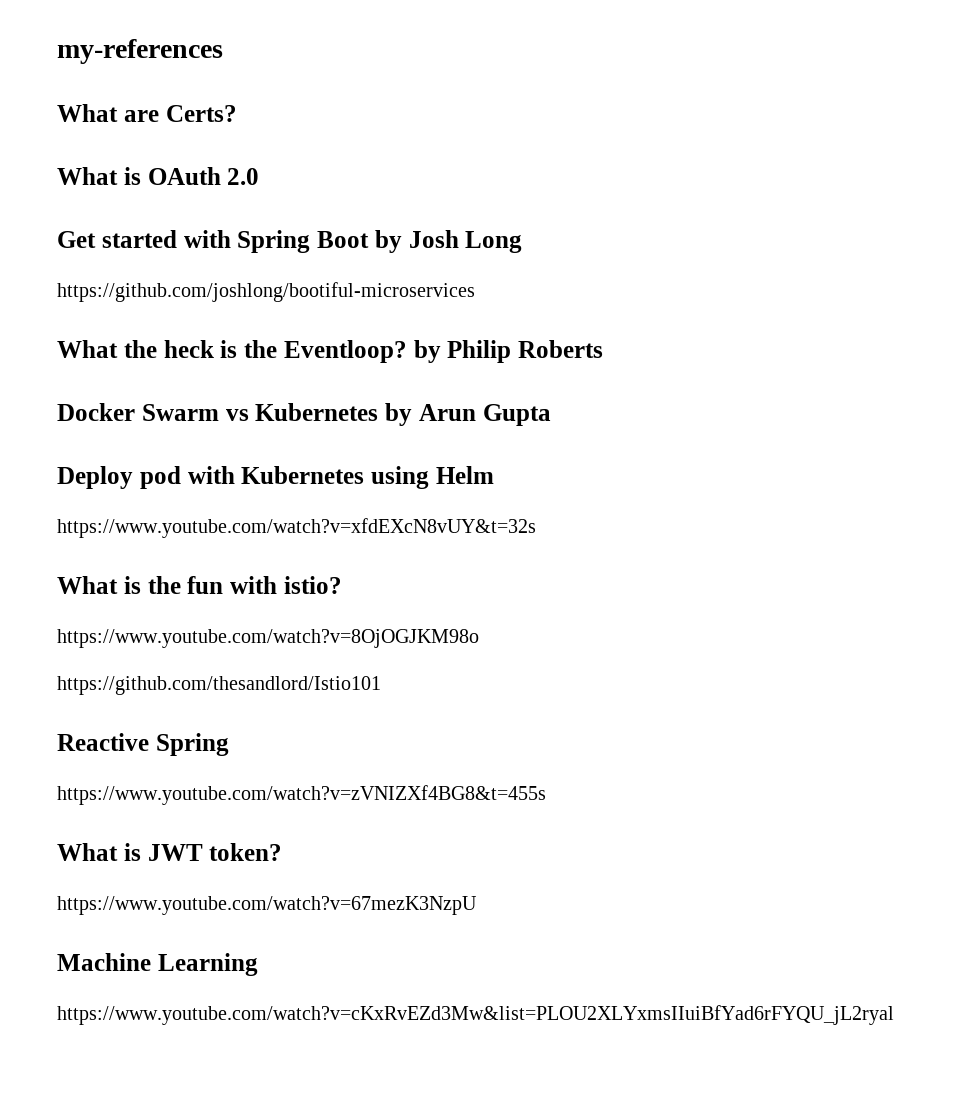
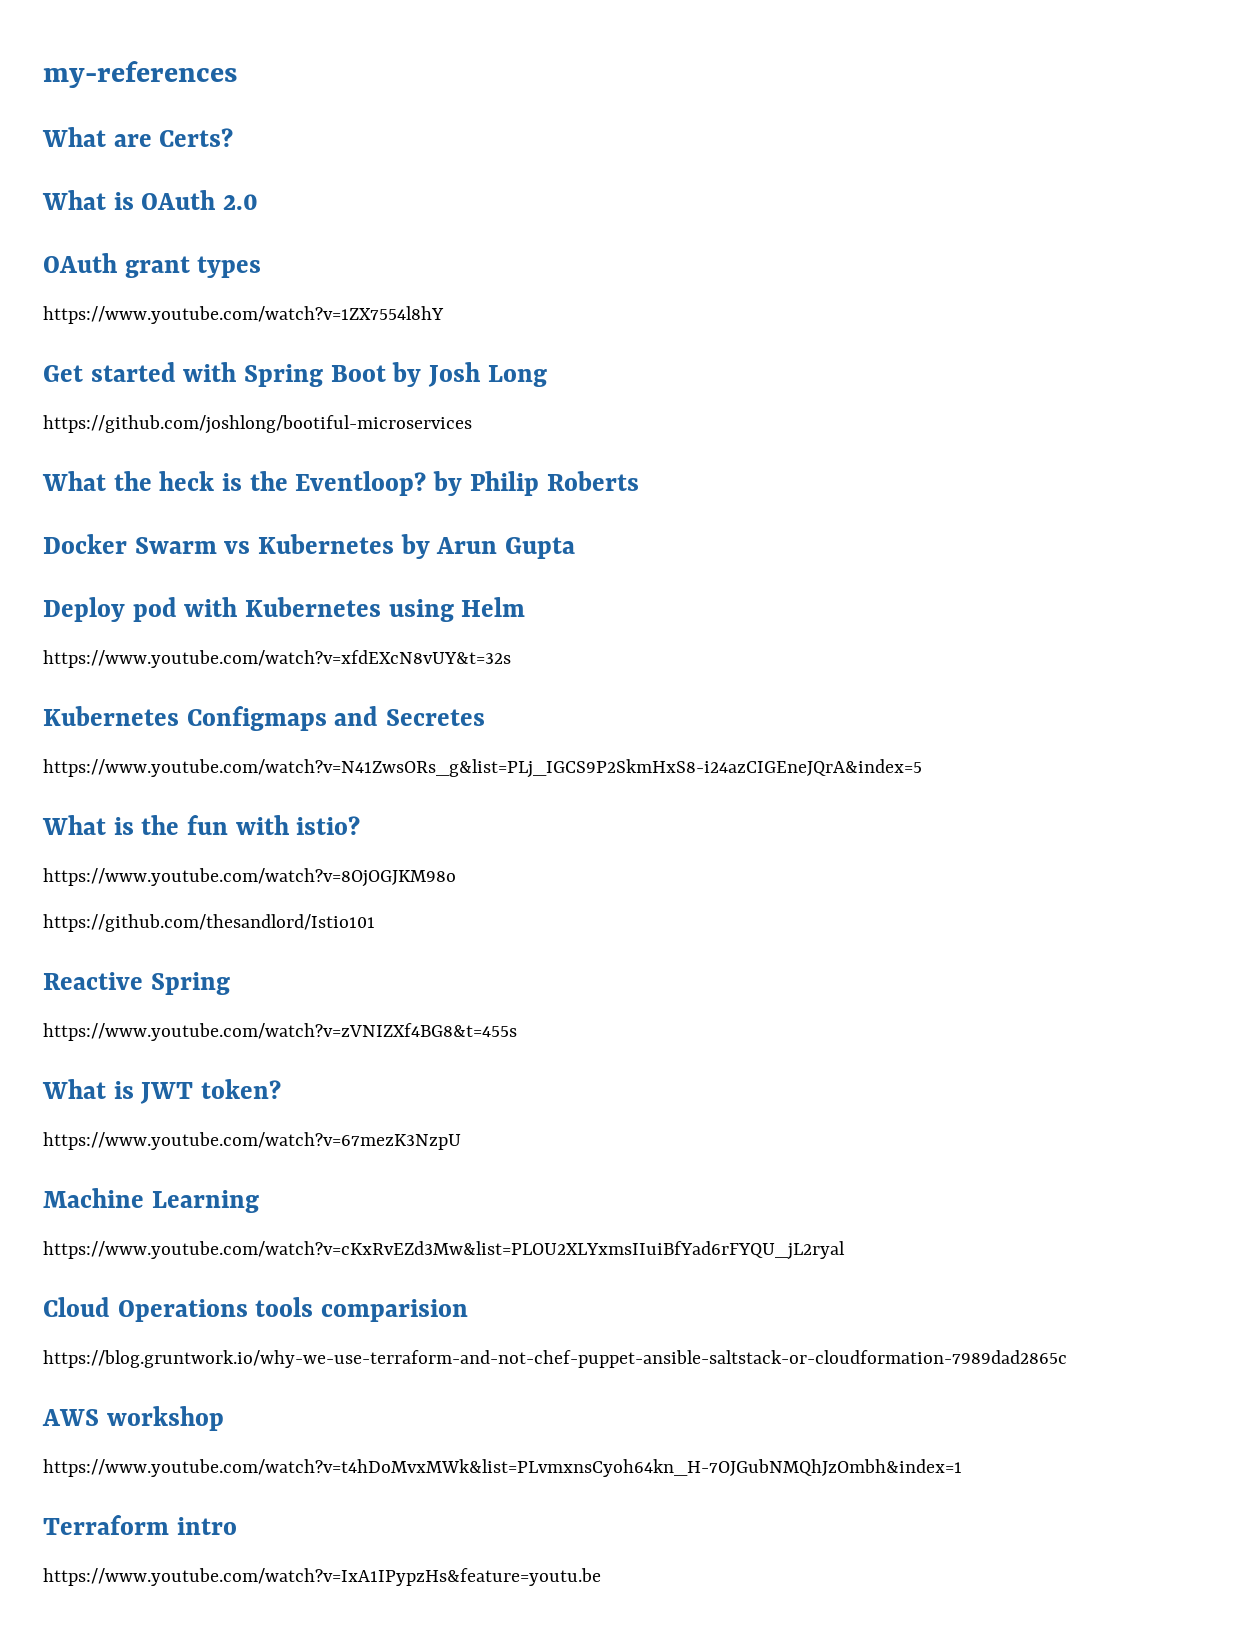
+ OAuth grant types
+ https://www.youtube.com/watch?v=1ZX7554l8hY
+ Kubernetes Configmaps and Secretes
+ https://www.youtube.com/watch?v=N41ZwsORs_g&list=PLj_IGCS9P2SkmHxS8-i24azCIGEneJQrA&index=5
+ Cloud Operations tools comparision
+ https://blog.gruntwork.io/why-we-use-terraform-and-not-chef-puppet-ansible-saltstack-or-cloudformation-7989dad2865c
+ AWS workshop
+ https://www.youtube.com/watch?v=t4hDoMvxMWk&list=PLvmxnsCyoh64kn_H-7OJGubNMQhJzOmbh&index=1
+ Terraform intro
+ https://www.youtube.com/watch?v=IxA1IPypzHs&feature=youtu.be

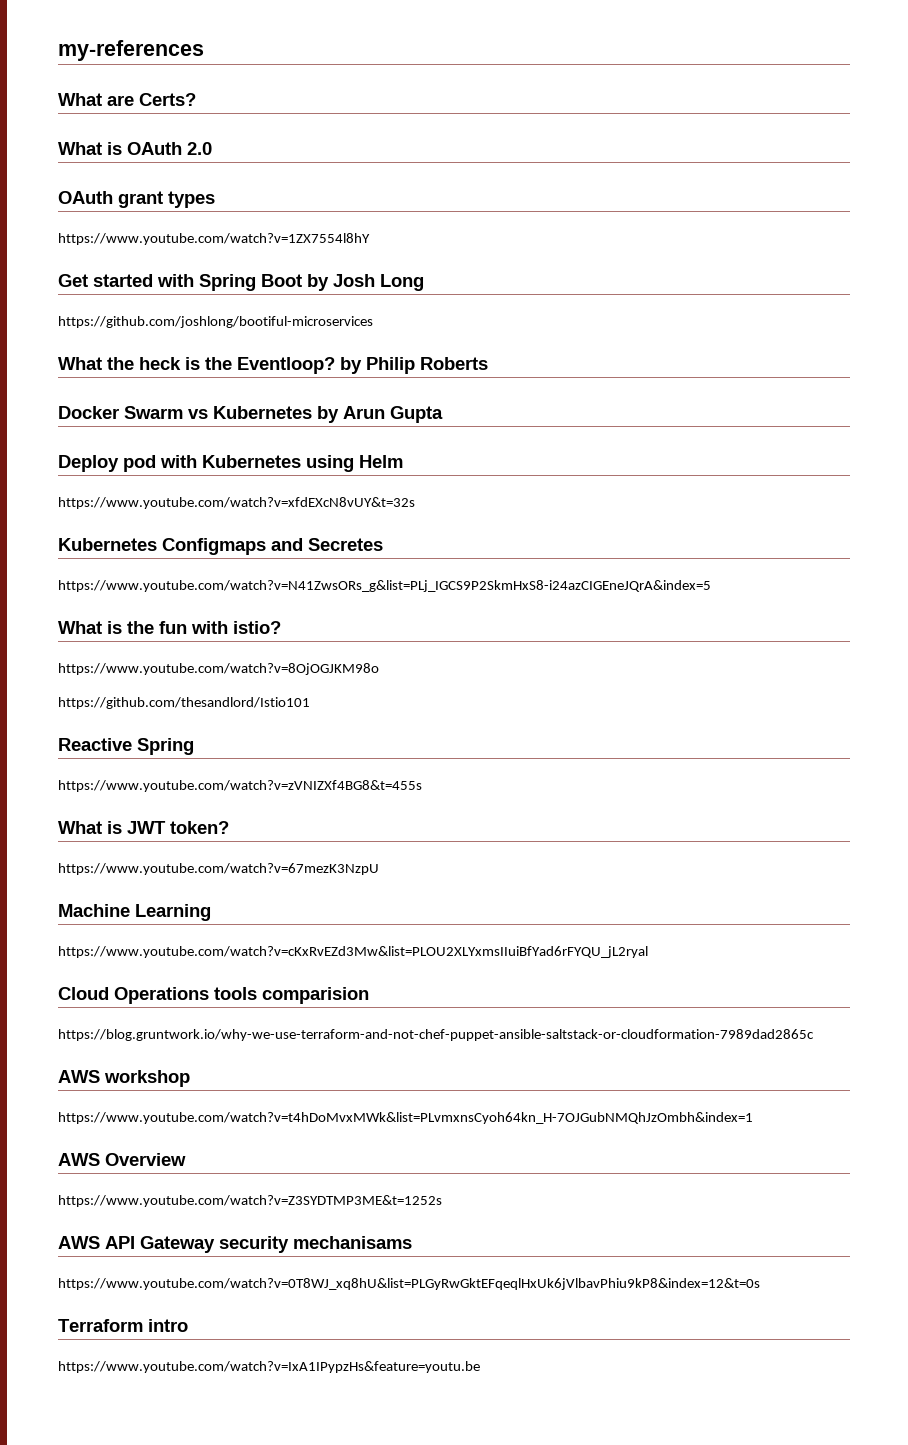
+ AWS Overview
+ https://www.youtube.com/watch?v=Z3SYDTMP3ME&t=1252s
+ AWS API Gateway security mechanisams
+ https://www.youtube.com/watch?v=0T8WJ_xq8hU&list=PLGyRwGktEFqeqlHxUk6jVlbavPhiu9kP8&index=12&t=0s

